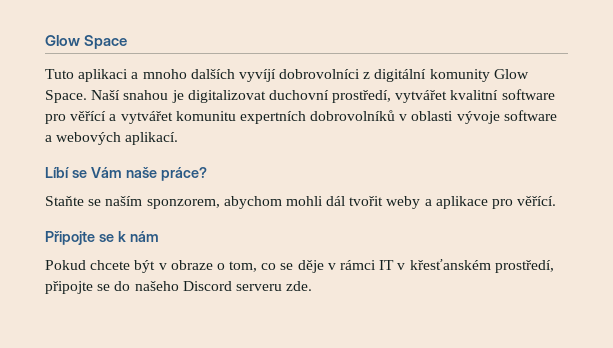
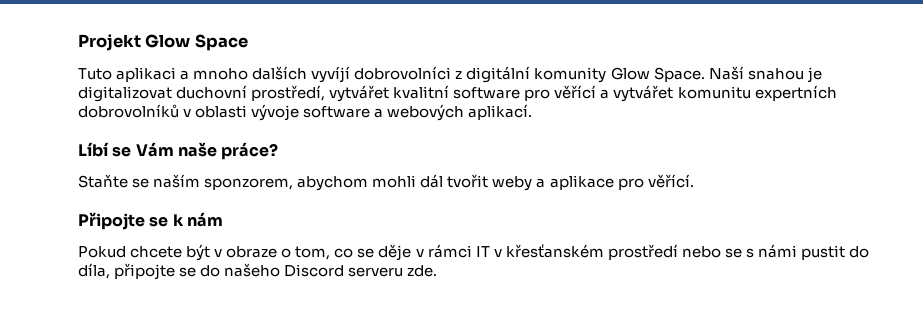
- Glow Space
+ Projekt Glow Space
- Pokud chcete být v obraze o tom, co se děje v rámci IT v křesťanském prostředí, připojte se do našeho Discord serveru zde.
+ Pokud chcete být v obraze o tom, co se děje v rámci IT v křesťanském prostředí nebo se s námi pustit do díla, připojte se do našeho Discord serveru zde.

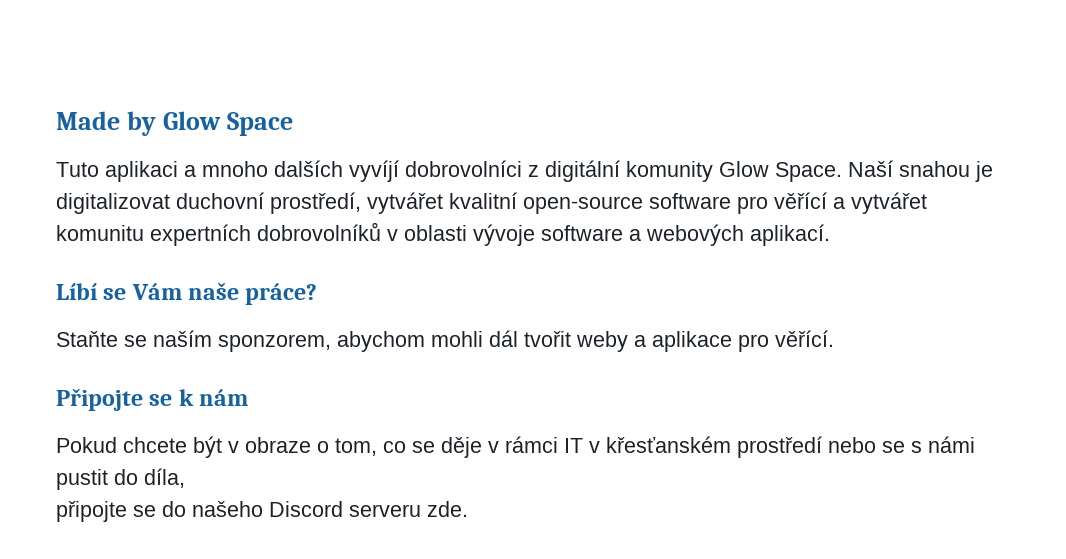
- Projekt Glow Space
+ Made by Glow Space
- Naší snahou je digitalizovat duchovní prostředí, vytvářet kvalitní software pro věřící a vytvářet komunitu expertních dobrovolníků v oblasti vývoje software a webových aplikací.
+ Naší snahou je digitalizovat duchovní prostředí, vytvářet kvalitní open-source software pro věřící a vytvářet komunitu expertních dobrovolníků v oblasti vývoje software a webových aplikací.
- Pokud chcete být v obraze o tom, co se děje v rámci IT v křesťanském prostředí nebo se s námi pustit do díla, připojte se do našeho Discord serveru zde.
+ Pokud chcete být v obraze o tom, co se děje v rámci IT v křesťanském prostředí nebo se s námi pustit do díla,
+ připojte se do našeho Discord serveru zde.

